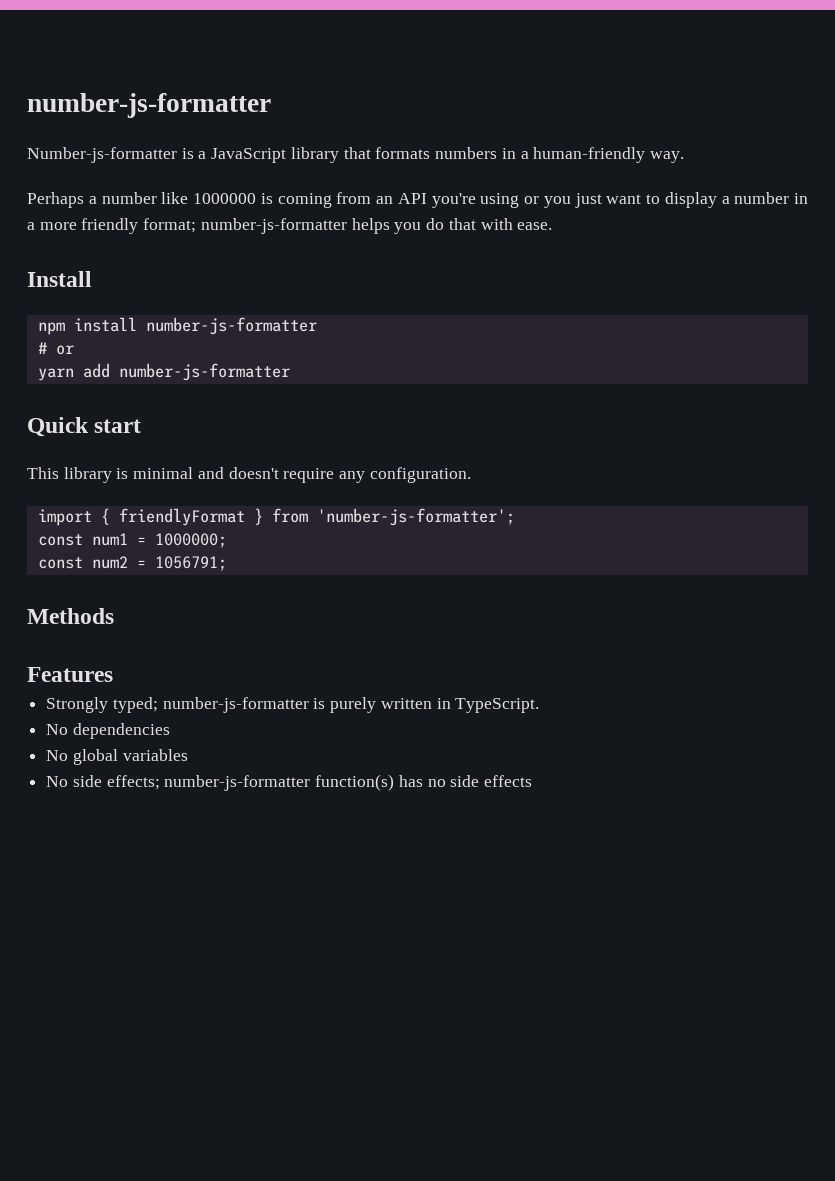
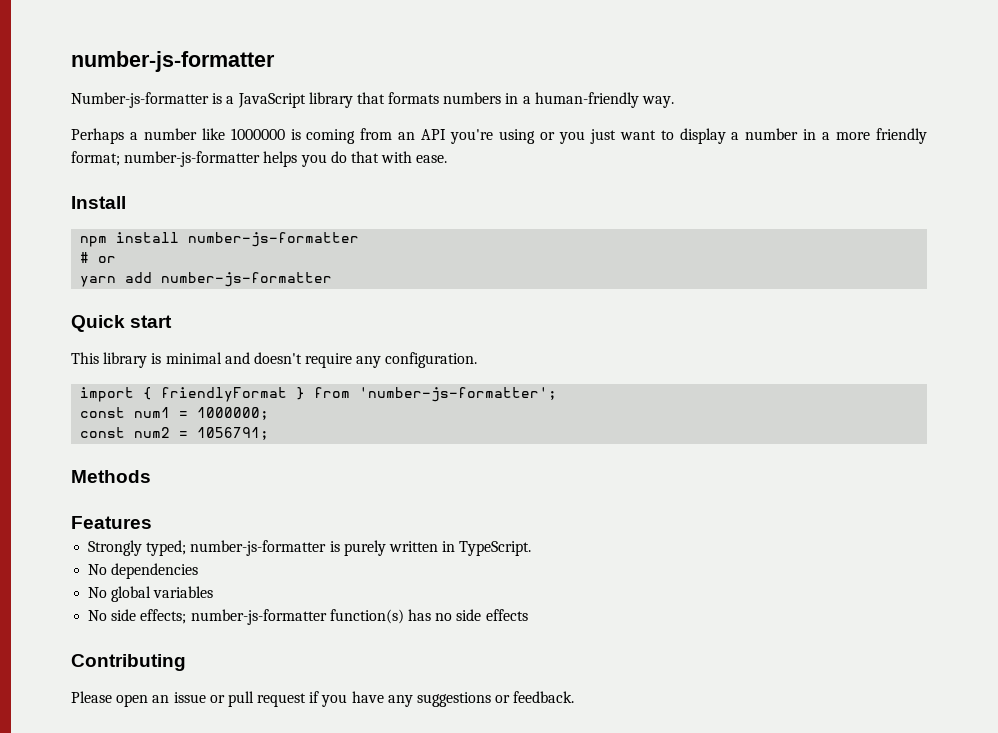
+ Contributing
+ Please open an issue or pull request if you have any suggestions or feedback.

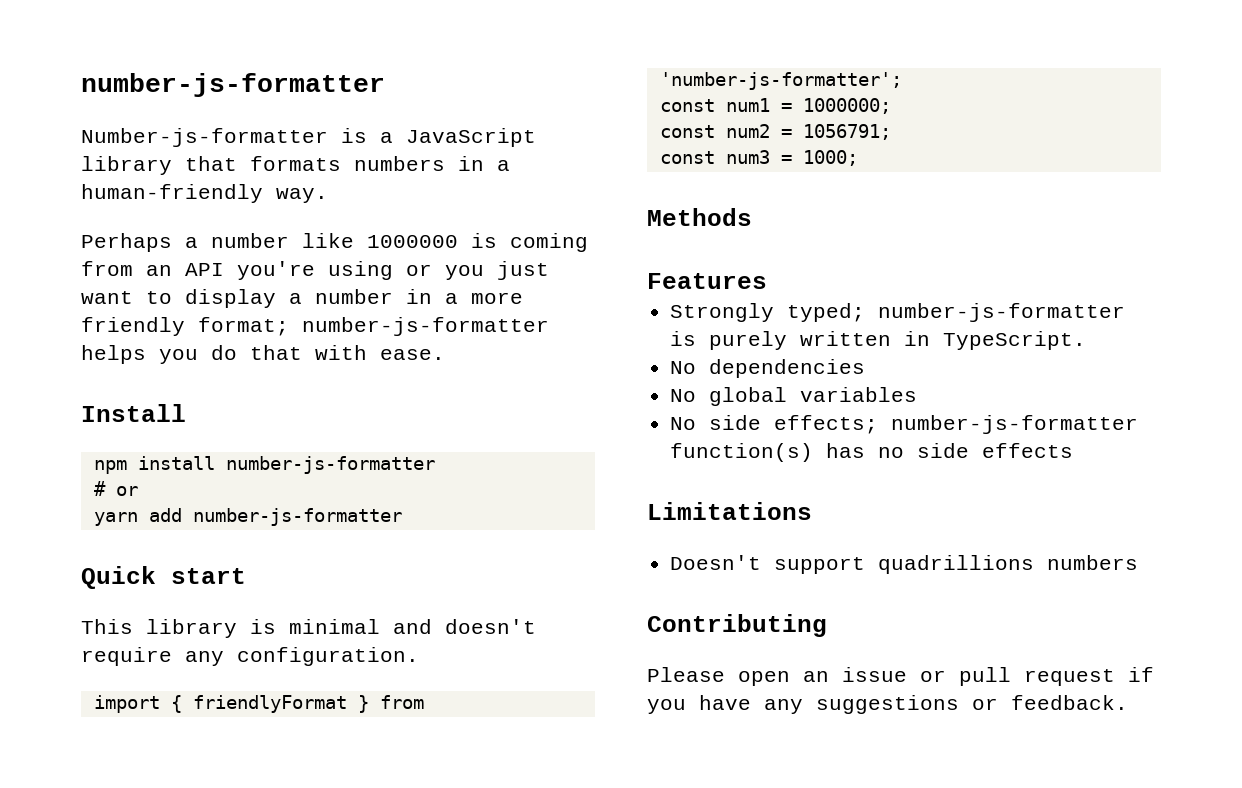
+ const num3 = 1000;
+ Limitations
+ Doesn't support quadrillions numbers

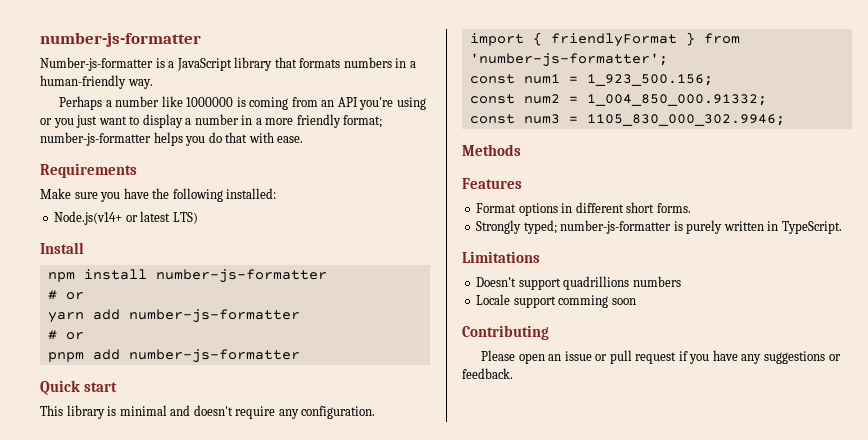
+ Requirements
+ Make sure you have the following installed:
+ Node.js(v14+ or latest LTS)
  yarn add number-js-formatter
+ # or
+ pnpm add number-js-formatter
- const num1 = 1000000;
+ const num1 = 1_923_500.156;
- const num2 = 1056791;
+ const num2 = 1_004_850_000.91332;
- const num3 = 1000;
+ const num3 = 1105_830_000_302.9946;
+ Format options in different short forms.
- No dependencies
- No global variables
- No side effects; number-js-formatter function(s) has no side effects
+ Locale support comming soon

